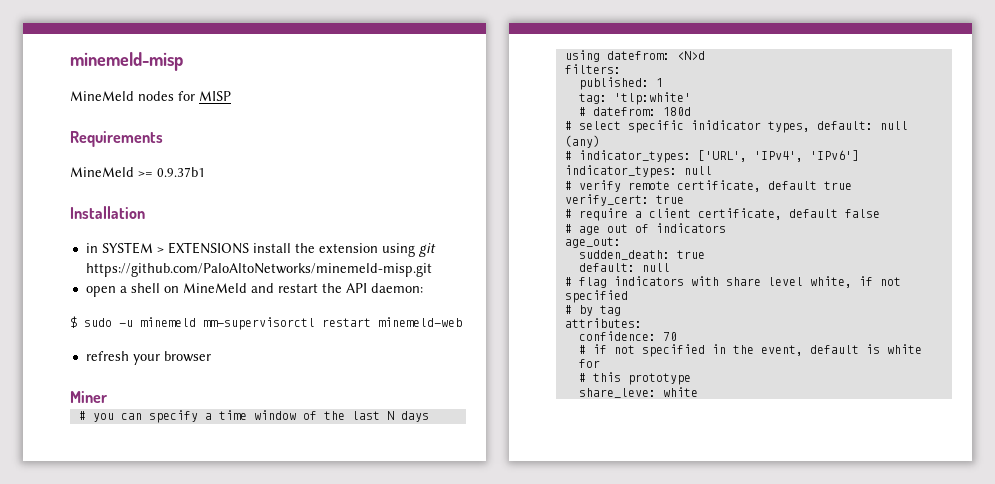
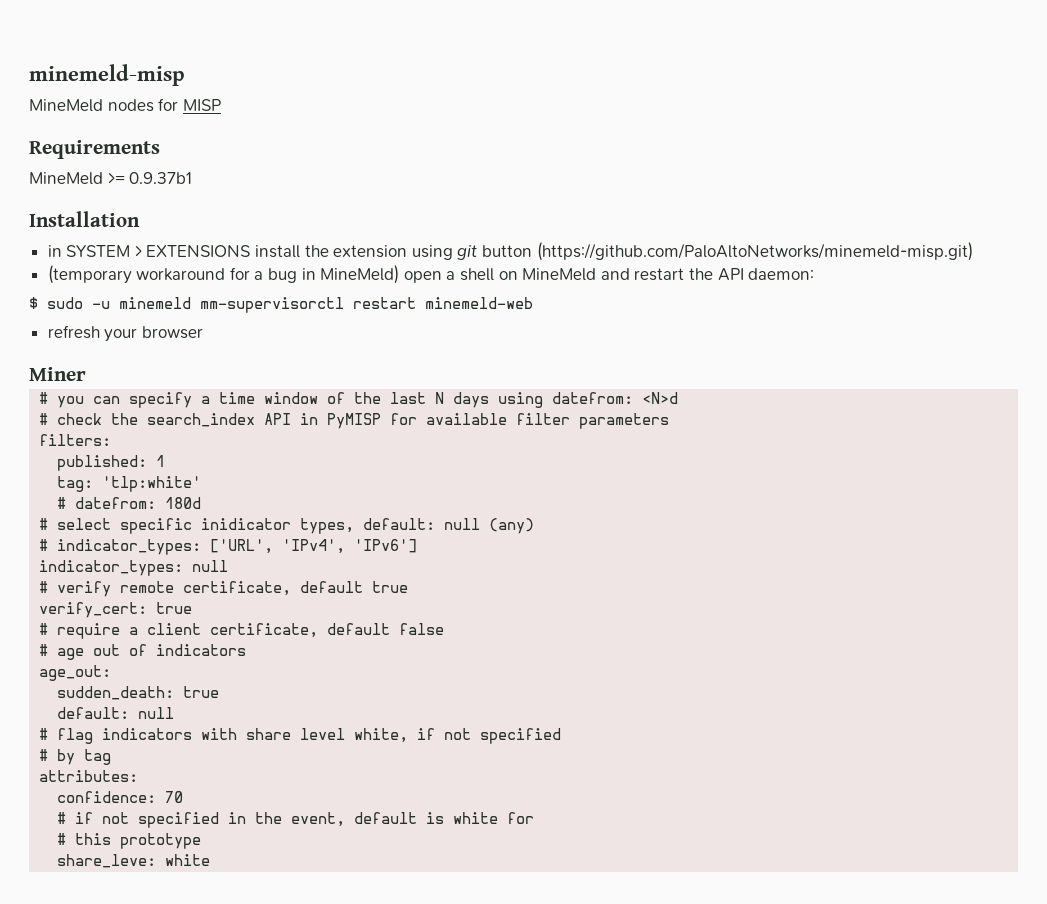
- in SYSTEM > EXTENSIONS install the extension using git https://github.com/PaloAltoNetworks/minemeld-misp.git
- open a shell on MineMeld and restart the API daemon:
+ in SYSTEM > EXTENSIONS install the extension using git button (https://github.com/PaloAltoNetworks/minemeld-misp.git)
+ (temporary workaround for a bug in MineMeld) open a shell on MineMeld and restart the API daemon:
+ # check the search_index API in PyMISP for available filter parameters

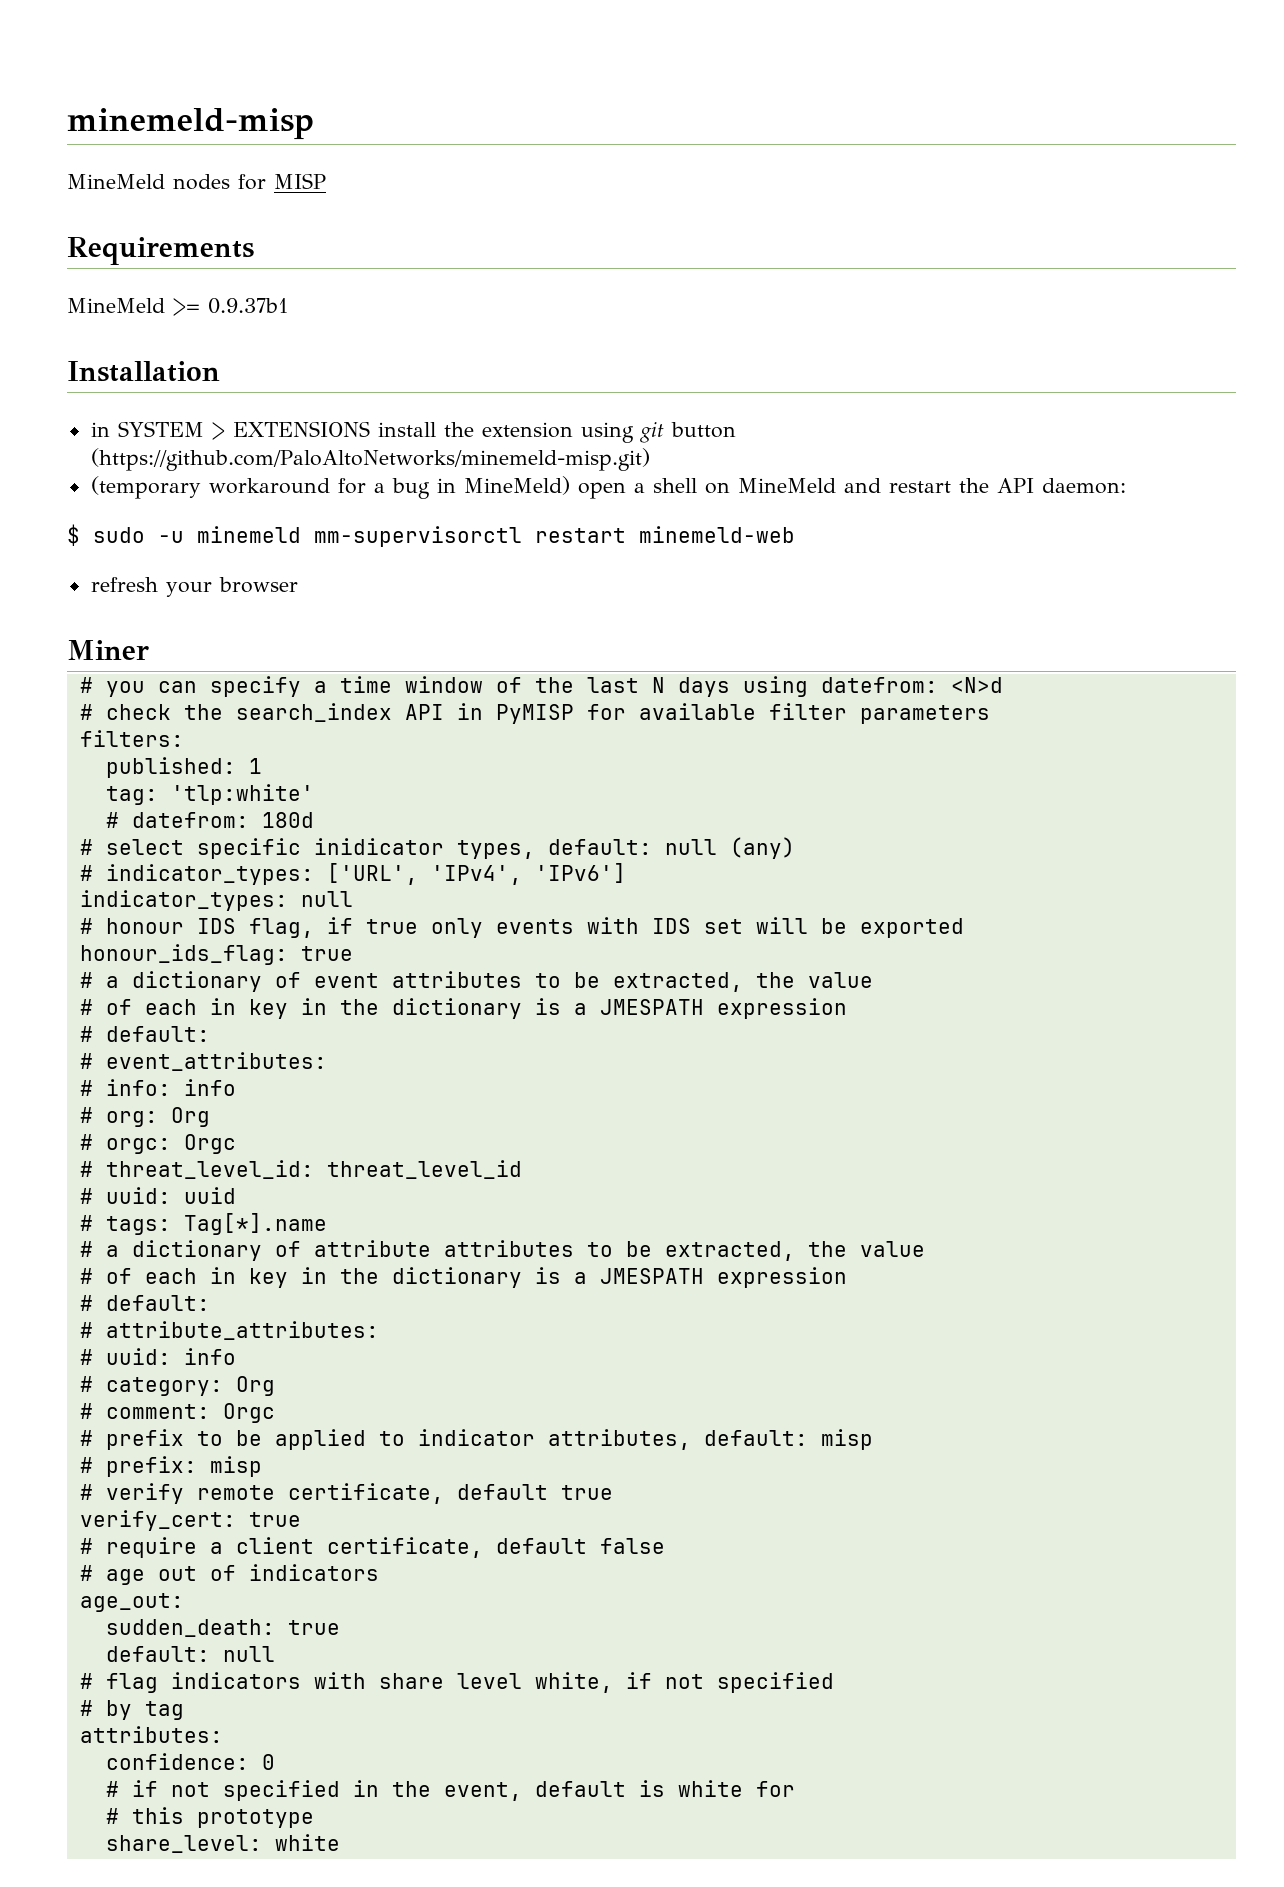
+ # honour IDS flag, if true only events with IDS set will be exported
+ honour_ids_flag: true
+ # a dictionary of event attributes to be extracted, the value
+ # of each in key in the dictionary is a JMESPATH expression
+ # default:
+ # event_attributes:
+ # info: info
+ # org: Org
+ # orgc: Orgc
+ # threat_level_id: threat_level_id
+ # uuid: uuid
+ # tags: Tag[*].name
+ # a dictionary of attribute attributes to be extracted, the value
+ # of each in key in the dictionary is a JMESPATH expression
+ # default:
+ # attribute_attributes:
+ # uuid: info
+ # category: Org
+ # comment: Orgc
+ # prefix to be applied to indicator attributes, default: misp
+ # prefix: misp
- confidence: 70
+ confidence: 0
- share_leve: white
+ share_level: white

